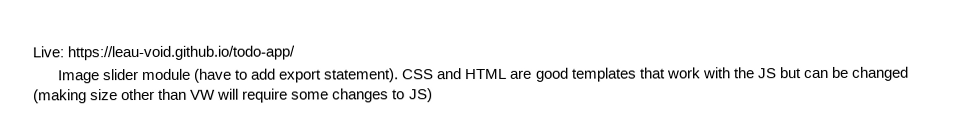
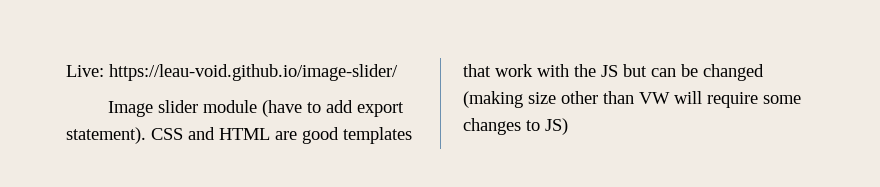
- Live: https://leau-void.github.io/todo-app/
+ Live: https://leau-void.github.io/image-slider/

